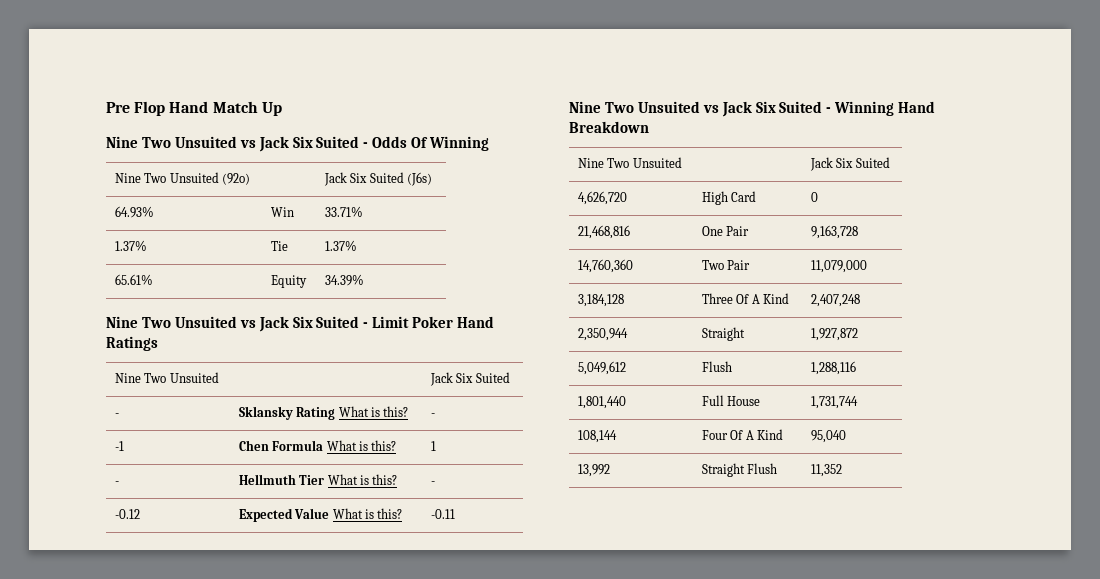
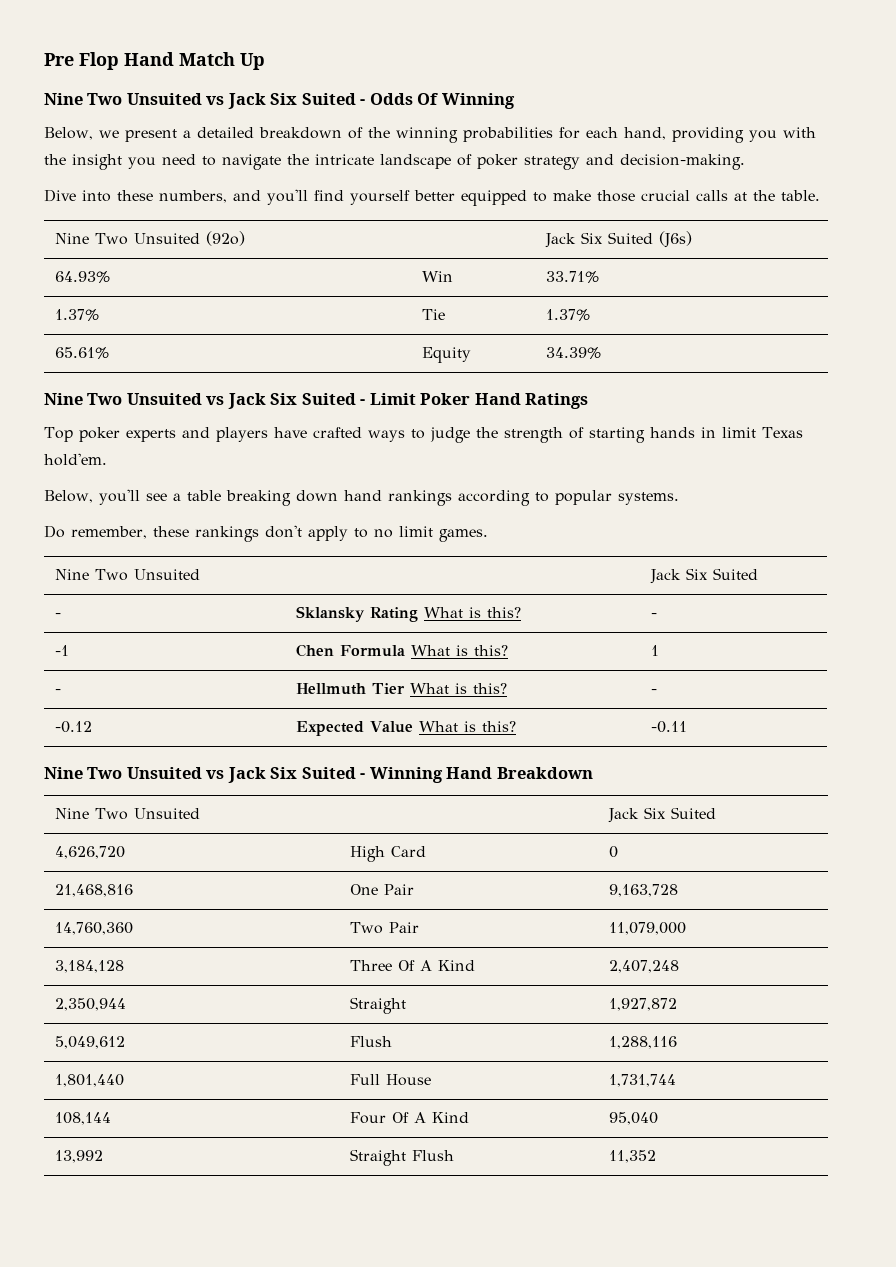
+ Below, we present a detailed breakdown of the winning probabilities for each hand, providing you with the insight you need to navigate the intricate landscape of poker strategy and decision-making.
+ Dive into these numbers, and you'll find yourself better equipped to make those crucial calls at the table.
+ Top poker experts and players have crafted ways to judge the strength of starting hands in limit Texas hold'em.
+ Below, you'll see a table breaking down hand rankings according to popular systems.
+ Do remember, these rankings don't apply to no limit games.

